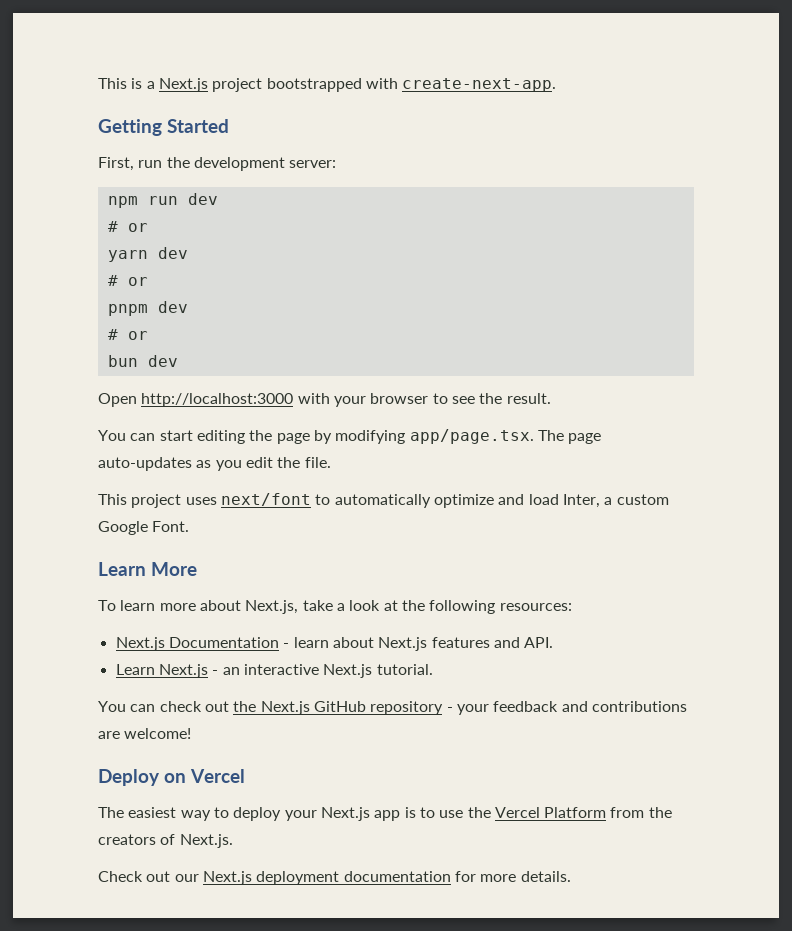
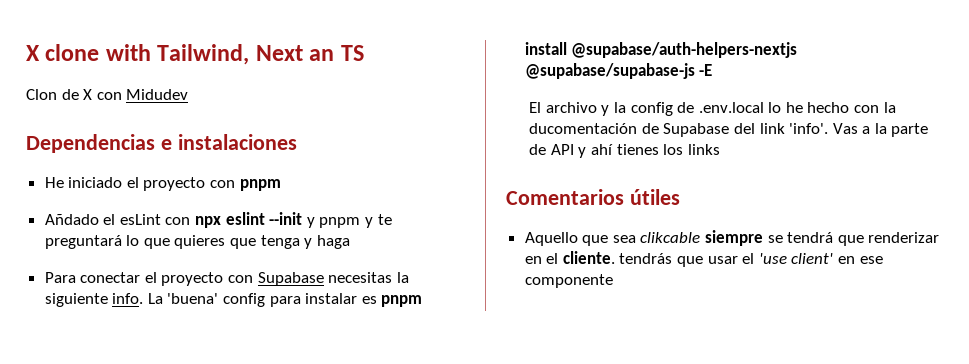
- This is a Next.js project bootstrapped with create-next-app.
- Getting Started
- First, run the development server:
- npm run dev
- # or
- yarn dev
- # or
- pnpm dev
- # or
- bun dev
- Open http://localhost:3000 with your browser to see the result.
- You can start editing the page by modifying app/page.tsx. The page auto-updates as you edit the file.
- This project uses next/font to automatically optimize and load Inter, a custom Google Font.
- Learn More
- To learn more about Next.js, take a look at the following resources:
- Next.js Documentation - learn about Next.js features and API.
- Learn Next.js - an interactive Next.js tutorial.
- You can check out the Next.js GitHub repository - your feedback and contributions are welcome!
- Deploy on Vercel
- The easiest way to deploy your Next.js app is to use the Vercel Platform from the creators of Next.js.
- Check out our Next.js deployment documentation for more details.
+ X clone with Tailwind, Next an TS
+ Clon de X con Midudev
+ Dependencias e instalaciones
+ He iniciado el proyecto con pnpm
+ Añdado el esLint con npx eslint --init y pnpm y te preguntará lo que quieres que tenga y haga
+ Para conectar el proyecto con Supabase necesitas la siguiente info. La 'buena' config para instalar es pnpm install @supabase/auth-helpers-nextjs @supabase/supabase-js -E
+ El archivo y la config de .env.local lo he hecho con la ducomentación de Supabase del link 'info'. Vas a la parte de API y ahí tienes los links
+ Comentarios útiles
+ Aquello que sea clikcable siempre se tendrá que renderizar en el cliente. tendrás que usar el 'use client' en ese componente

